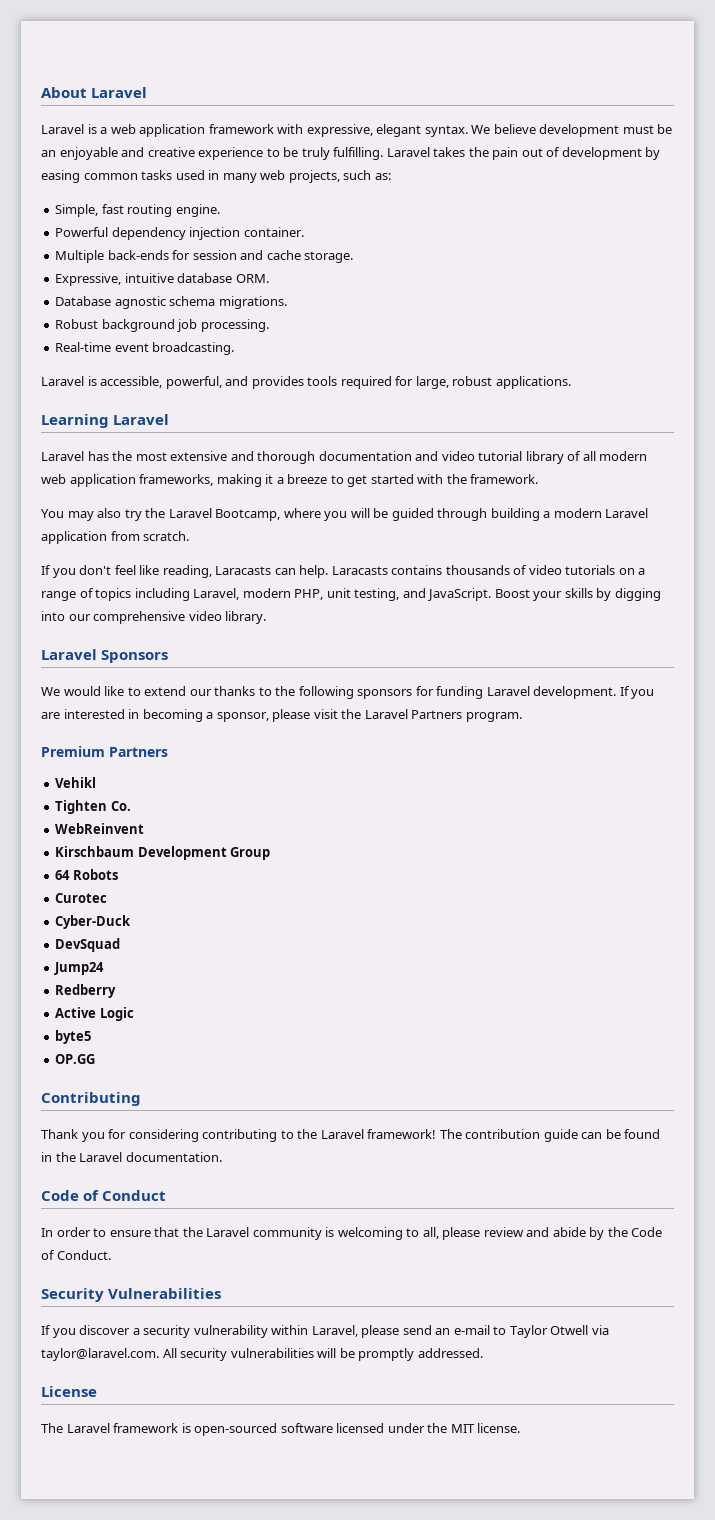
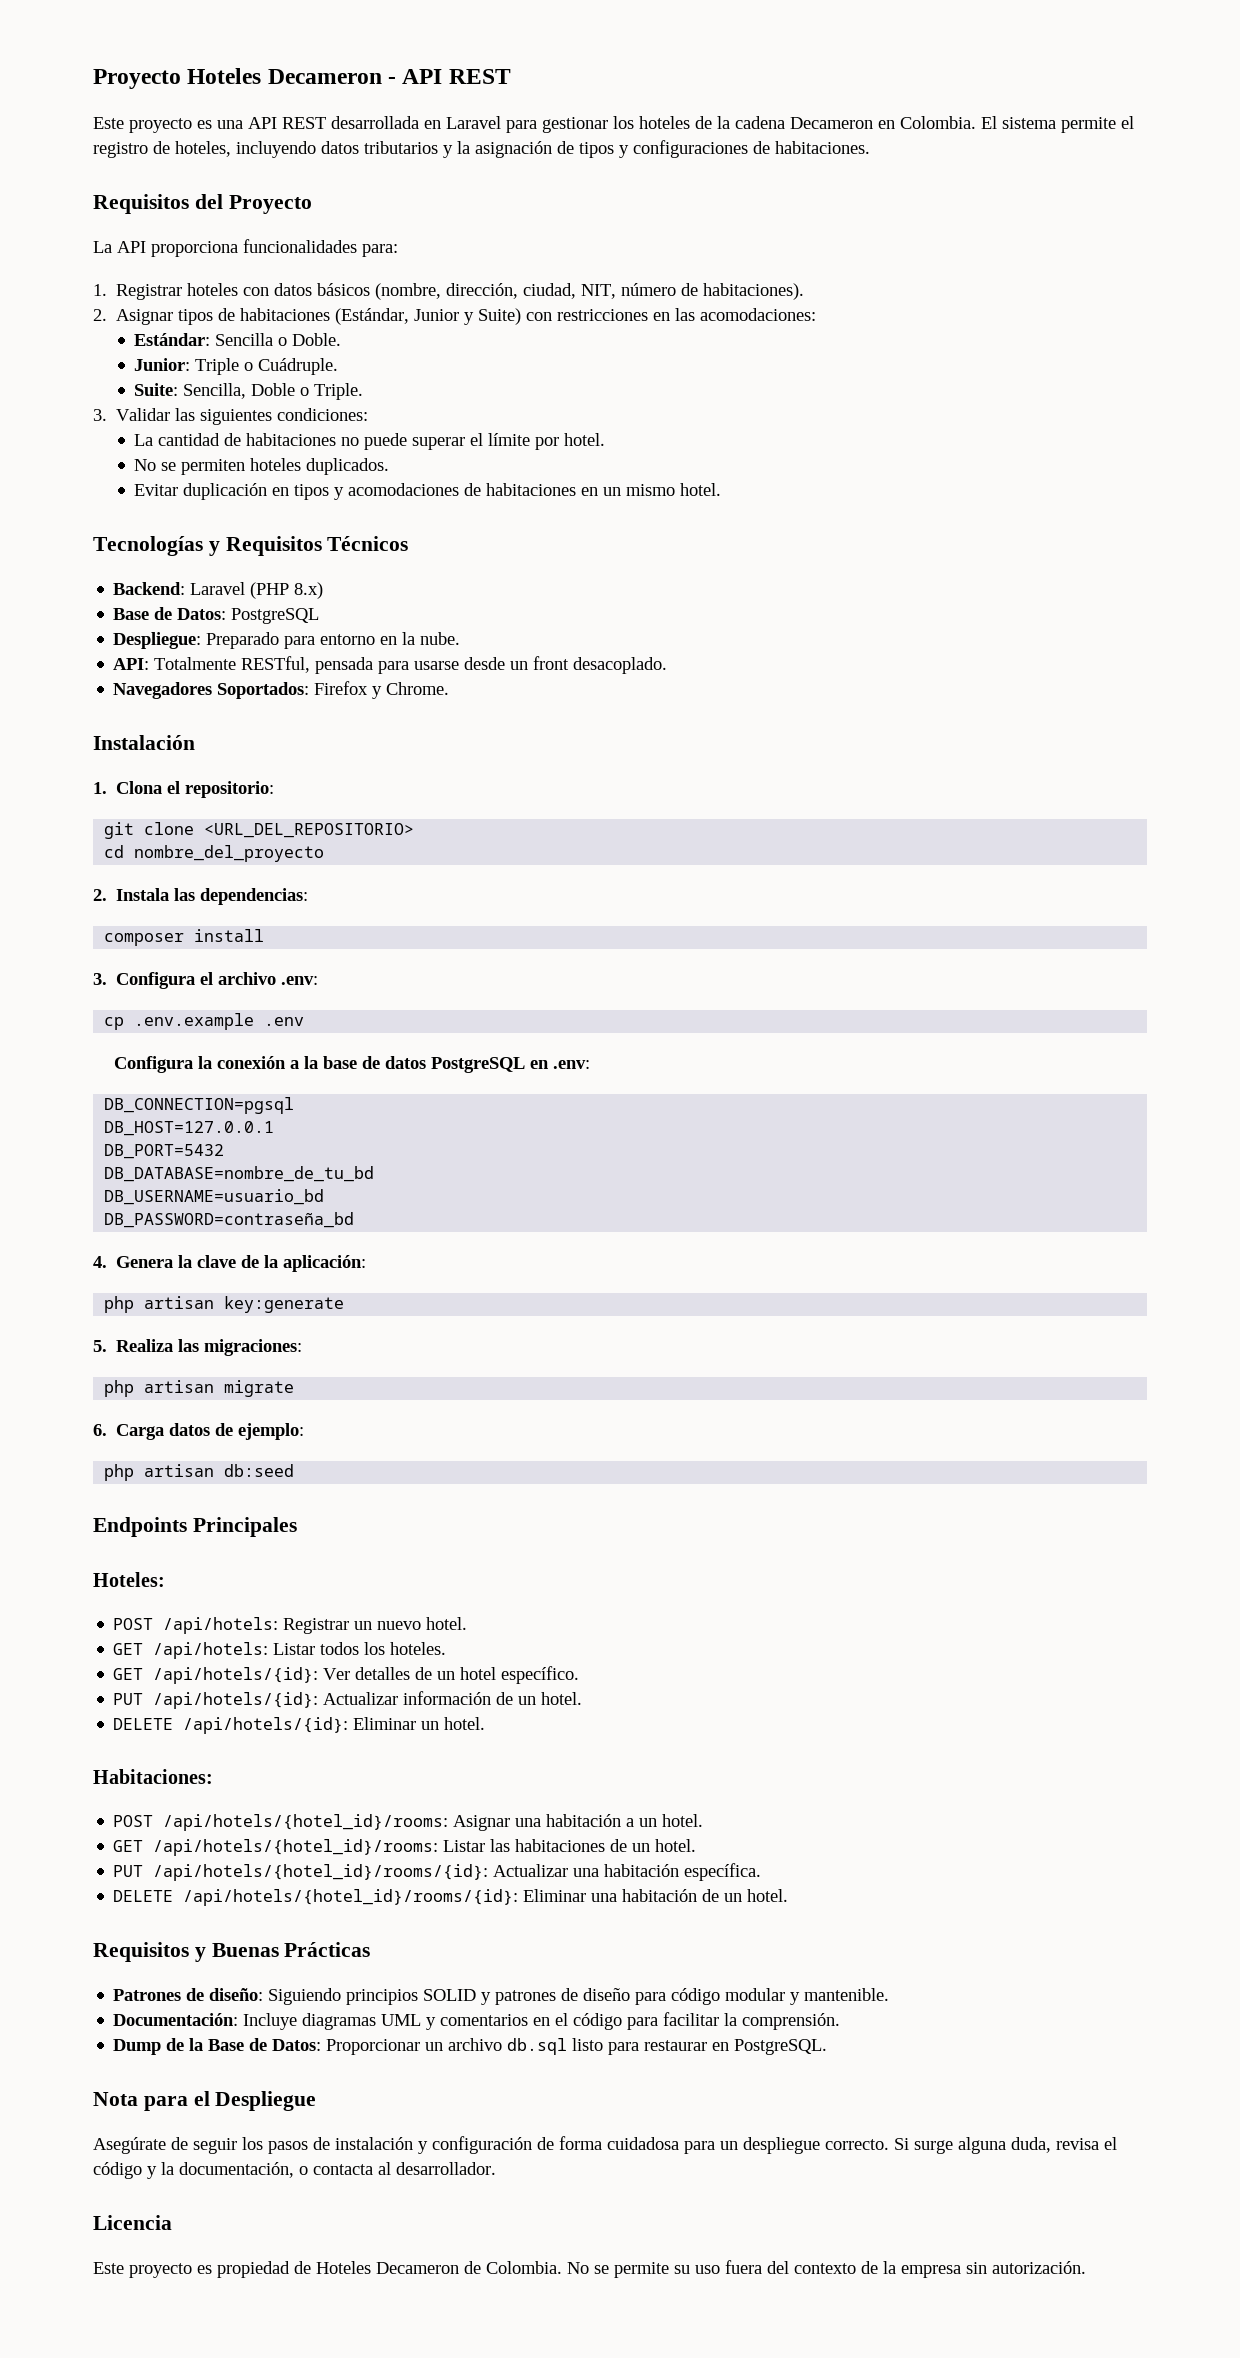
- About Laravel
- Laravel is a web application framework with expressive, elegant syntax. We believe development must be an enjoyable and creative experience to be truly fulfilling. Laravel takes the pain out of development by easing common tasks used in many web projects, such as:
- Simple, fast routing engine.
- Powerful dependency injection container.
- Multiple back-ends for session and cache storage.
- Expressive, intuitive database ORM.
- Database agnostic schema migrations.
- Robust background job processing.
- Real-time event broadcasting.
- Laravel is accessible, powerful, and provides tools required for large, robust applications.
- Learning Laravel
- Laravel has the most extensive and thorough documentation and video tutorial library of all modern web application frameworks, making it a breeze to get started with the framework.
- You may also try the Laravel Bootcamp, where you will be guided through building a modern Laravel application from scratch.
- If you don't feel like reading, Laracasts can help. Laracasts contains thousands of video tutorials on a range of topics including Laravel, modern PHP, unit testing, and JavaScript. Boost your skills by digging into our comprehensive video library.
- Laravel Sponsors
- We would like to extend our thanks to the following sponsors for funding Laravel development. If you are interested in becoming a sponsor, please visit the Laravel Partners program.
- Premium Partners
- Vehikl
- Tighten Co.
- WebReinvent
- Kirschbaum Development Group
- 64 Robots
- Curotec
- Cyber-Duck
- DevSquad
- Jump24
- Redberry
- Active Logic
- byte5
- OP.GG
- Contributing
- Thank you for considering contributing to the Laravel framework! The contribution guide can be found in the Laravel documentation.
- Code of Conduct
- In order to ensure that the Laravel community is welcoming to all, please review and abide by the Code of Conduct.
- Security Vulnerabilities
- If you discover a security vulnerability within Laravel, please send an e-mail to Taylor Otwell via taylor@laravel.com. All security vulnerabilities will be promptly addressed.
- License
- The Laravel framework is open-sourced software licensed under the MIT license.
+ Proyecto Hoteles Decameron - API REST
+ Este proyecto es una API REST desarrollada en Laravel para gestionar los hoteles de la cadena Decameron en Colombia. El sistema permite el registro de hoteles, incluyendo datos tributarios y la asignación de tipos y configuraciones de habitaciones.
+ Requisitos del Proyecto
+ La API proporciona funcionalidades para:
+ 1. Registrar hoteles con datos básicos (nombre, dirección, ciudad, NIT, número de habitaciones).
+ 2. Asignar tipos de habitaciones (Estándar, Junior y Suite) con restricciones en las acomodaciones:
+ Estándar: Sencilla o Doble.
+ Junior: Triple o Cuádruple.
+ Suite: Sencilla, Doble o Triple.
+ 3. Validar las siguientes condiciones:
+ La cantidad de habitaciones no puede superar el límite por hotel.
+ No se permiten hoteles duplicados.
+ Evitar duplicación en tipos y acomodaciones de habitaciones en un mismo hotel.
+ Tecnologías y Requisitos Técnicos
+ Backend: Laravel (PHP 8.x)
+ Base de Datos: PostgreSQL
+ Despliegue: Preparado para entorno en la nube.
+ API: Totalmente RESTful, pensada para usarse desde un front desacoplado.
+ Navegadores Soportados: Firefox y Chrome.
+ Instalación
+ 1. Clona el repositorio:
+ git clone <URL_DEL_REPOSITORIO>
+ cd nombre_del_proyecto
+ 2. Instala las dependencias:
+ composer install
+ 3. Configura el archivo .env:
+ cp .env.example .env
+ Configura la conexión a la base de datos PostgreSQL en .env:
+ DB_CONNECTION=pgsql
+ DB_HOST=127.0.0.1
+ DB_PORT=5432
+ DB_DATABASE=nombre_de_tu_bd
+ DB_USERNAME=usuario_bd
+ DB_PASSWORD=contraseña_bd
+ 4. Genera la clave de la aplicación:
+ php artisan key:generate
+ 5. Realiza las migraciones:
+ php artisan migrate
+ 6. Carga datos de ejemplo:
+ php artisan db:seed
+ Endpoints Principales
+ Hoteles:
+ POST /api/hotels: Registrar un nuevo hotel.
+ GET /api/hotels: Listar todos los hoteles.
+ GET /api/hotels/{id}: Ver detalles de un hotel específico.
+ PUT /api/hotels/{id}: Actualizar información de un hotel.
+ DELETE /api/hotels/{id}: Eliminar un hotel.
+ Habitaciones:
+ POST /api/hotels/{hotel_id}/rooms: Asignar una habitación a un hotel.
+ GET /api/hotels/{hotel_id}/rooms: Listar las habitaciones de un hotel.
+ PUT /api/hotels/{hotel_id}/rooms/{id}: Actualizar una habitación específica.
+ DELETE /api/hotels/{hotel_id}/rooms/{id}: Eliminar una habitación de un hotel.
+ Requisitos y Buenas Prácticas
+ Patrones de diseño: Siguiendo principios SOLID y patrones de diseño para código modular y mantenible.
+ Documentación: Incluye diagramas UML y comentarios en el código para facilitar la comprensión.
+ Dump de la Base de Datos: Proporcionar un archivo db.sql listo para restaurar en PostgreSQL.
+ Nota para el Despliegue
+ Asegúrate de seguir los pasos de instalación y configuración de forma cuidadosa para un despliegue correcto. Si surge alguna duda, revisa el código y la documentación, o contacta al desarrollador.
+ Licencia
+ Este proyecto es propiedad de Hoteles Decameron de Colombia. No se permite su uso fuera del contexto de la empresa sin autorización.

